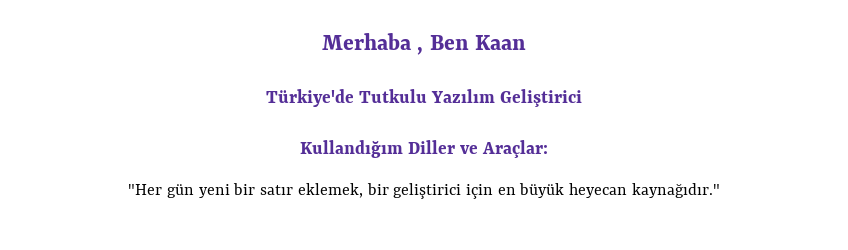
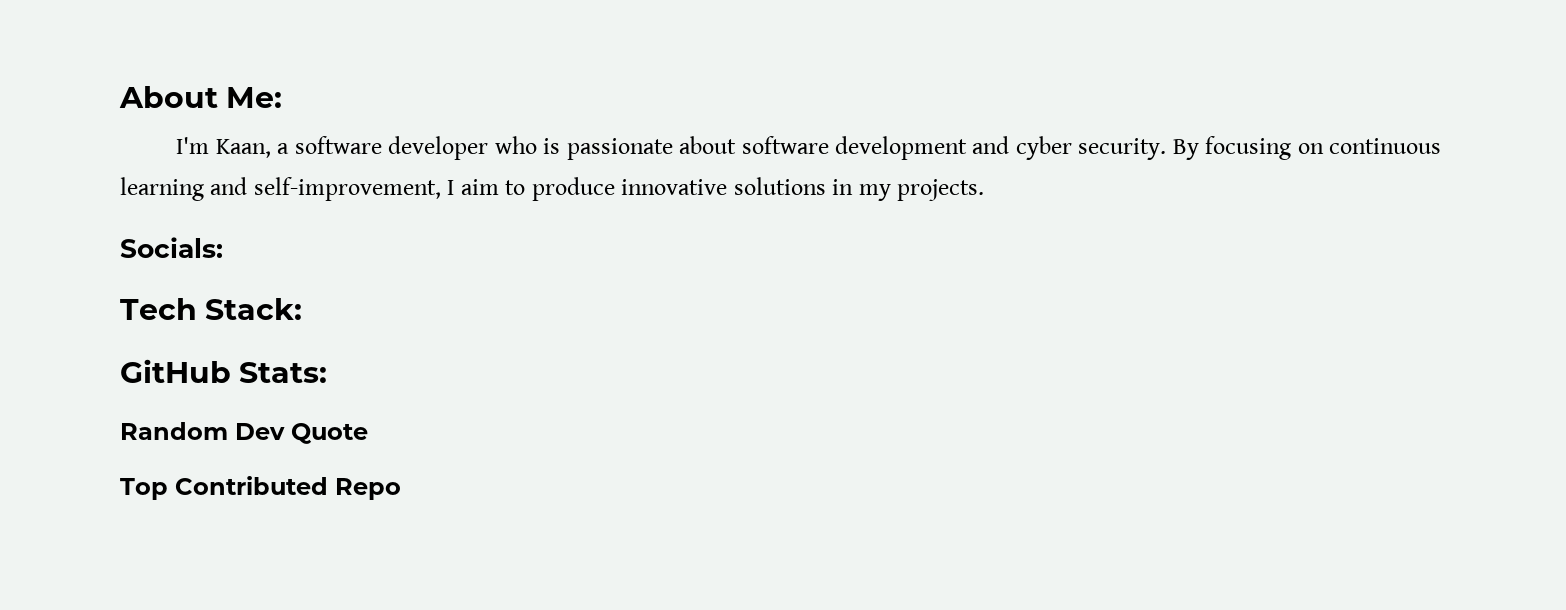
- Merhaba , Ben Kaan
- Türkiye'de Tutkulu Yazılım Geliştirici
- Kullandığım Diller ve Araçlar:
- "Her gün yeni bir satır eklemek, bir geliştirici için en büyük heyecan kaynağıdır."
+ About Me:
+ I'm Kaan, a software developer who is passionate about software development and cyber security. By focusing on continuous learning and self-improvement, I aim to produce innovative solutions in my projects.
+ Socials:
+ Tech Stack:
+ GitHub Stats:
+ Random Dev Quote
+ Top Contributed Repo

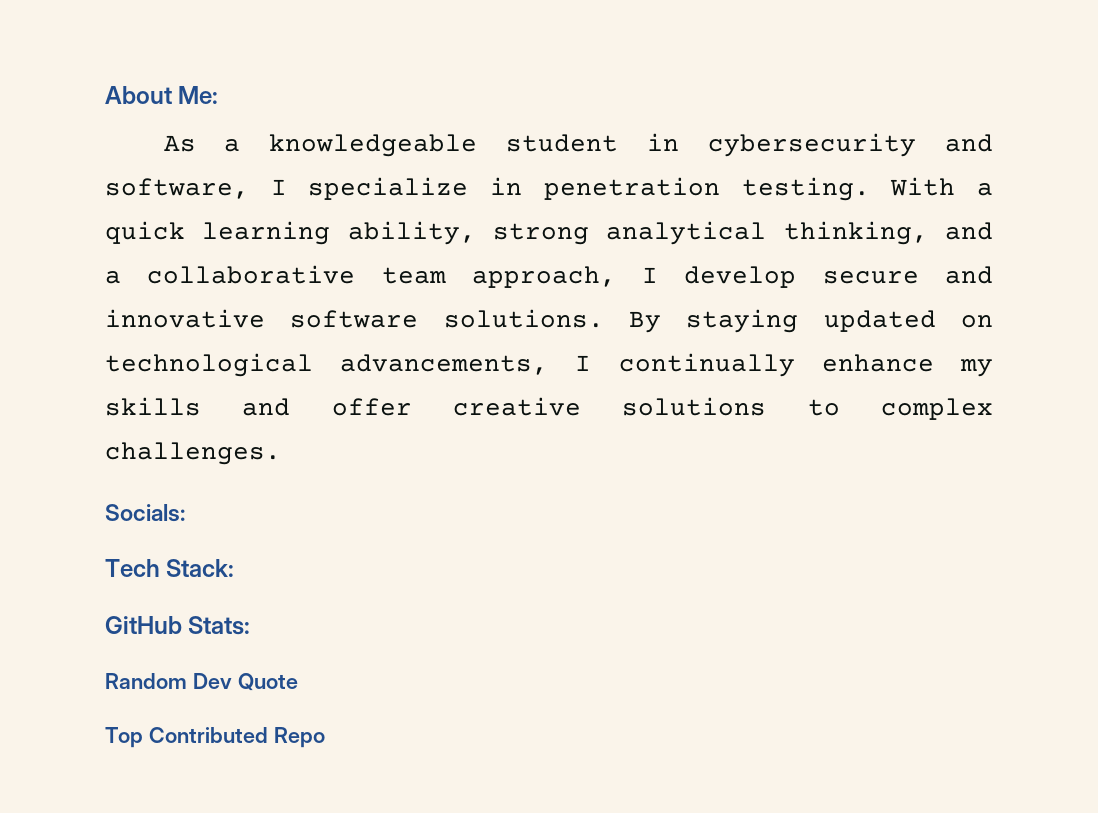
- I'm Kaan, a software developer who is passionate about software development and cyber security. By focusing on continuous learning and self-improvement, I aim to produce innovative solutions in my projects.
+ As a knowledgeable student in cybersecurity and software, I specialize in penetration testing. With a quick learning ability, strong analytical thinking, and a collaborative team approach, I develop secure and innovative software solutions. By staying updated on technological advancements, I continually enhance my skills and offer creative solutions to complex challenges.

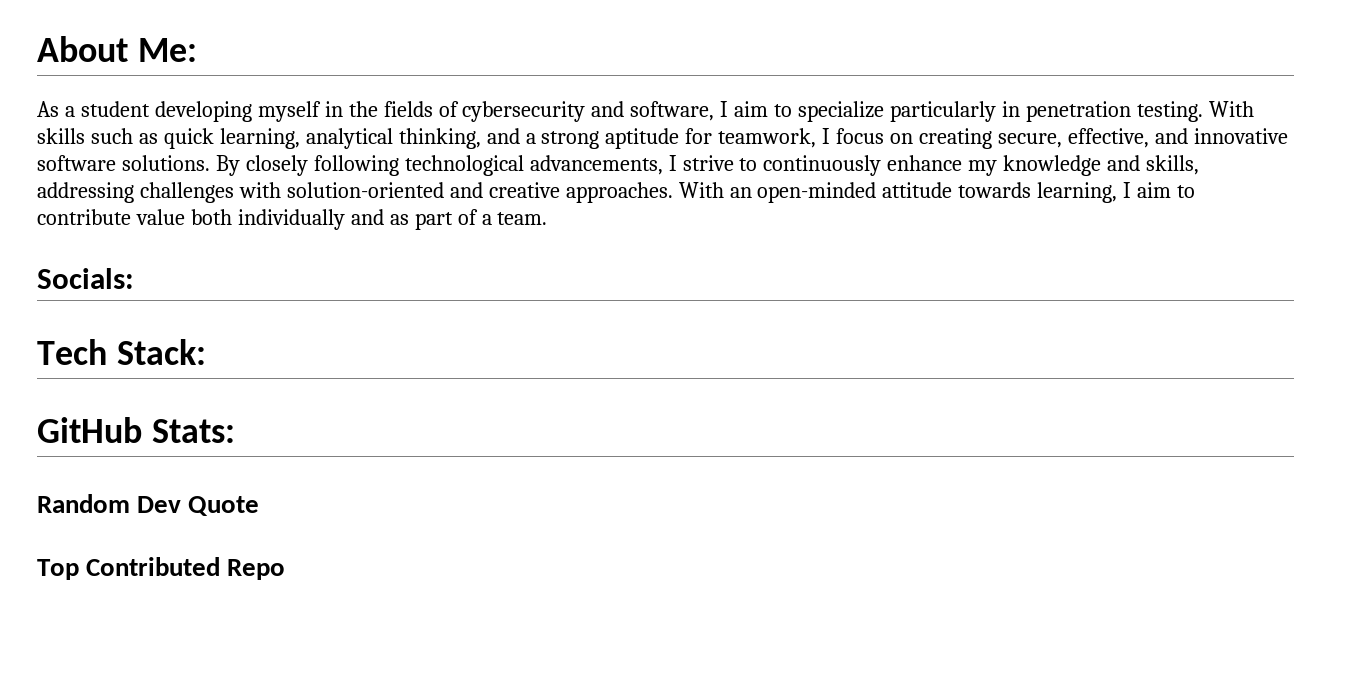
- As a knowledgeable student in cybersecurity and software, I specialize in penetration testing. With a quick learning ability, strong analytical thinking, and a collaborative team approach, I develop secure and innovative software solutions.
+ As a student developing myself in the fields of cybersecurity and software, I aim to specialize particularly in penetration testing. With skills such as quick learning, analytical thinking, and a strong aptitude for teamwork, I focus on creating secure, effective, and innovative software solutions.
- By staying updated on technological advancements, I continually enhance my skills and offer creative solutions to complex challenges.
+ By closely following technological advancements, I strive to continuously enhance my knowledge and skills, addressing challenges with solution-oriented and creative approaches. With an open-minded attitude towards learning, I aim to contribute value both individually and as part of a team.

